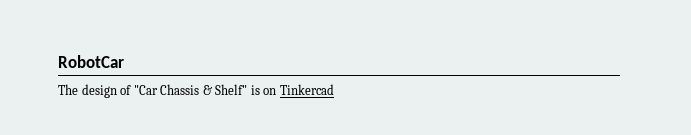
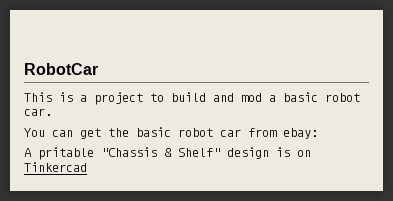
- The design of "Car Chassis & Shelf" is on Tinkercad
+ This is a project to build and mod a basic robot car.
+ You can get the basic robot car from ebay:
+ A pritable "Chassis & Shelf" design is on Tinkercad

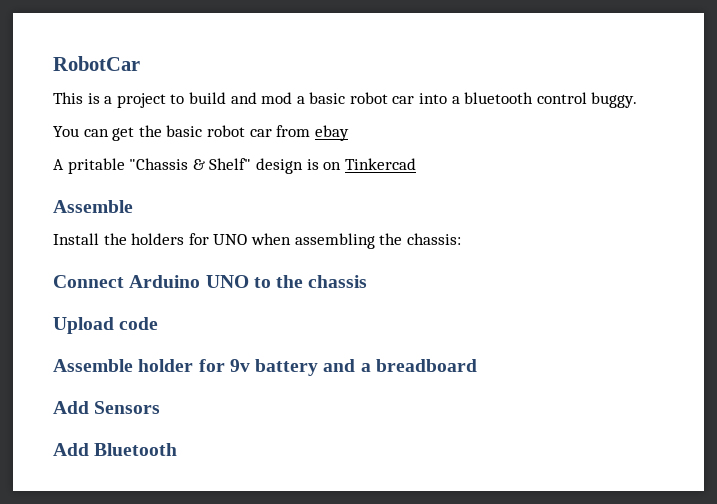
- This is a project to build and mod a basic robot car.
+ This is a project to build and mod a basic robot car into a bluetooth control buggy.
- You can get the basic robot car from ebay:
+ You can get the basic robot car from ebay
  A pritable "Chassis & Shelf" design is on Tinkercad
+ Assemble
+ Install the holders for UNO when assembling the chassis:
+ Connect Arduino UNO to the chassis
+ Upload code
+ Assemble holder for 9v battery and a breadboard
+ Add Sensors
+ Add Bluetooth

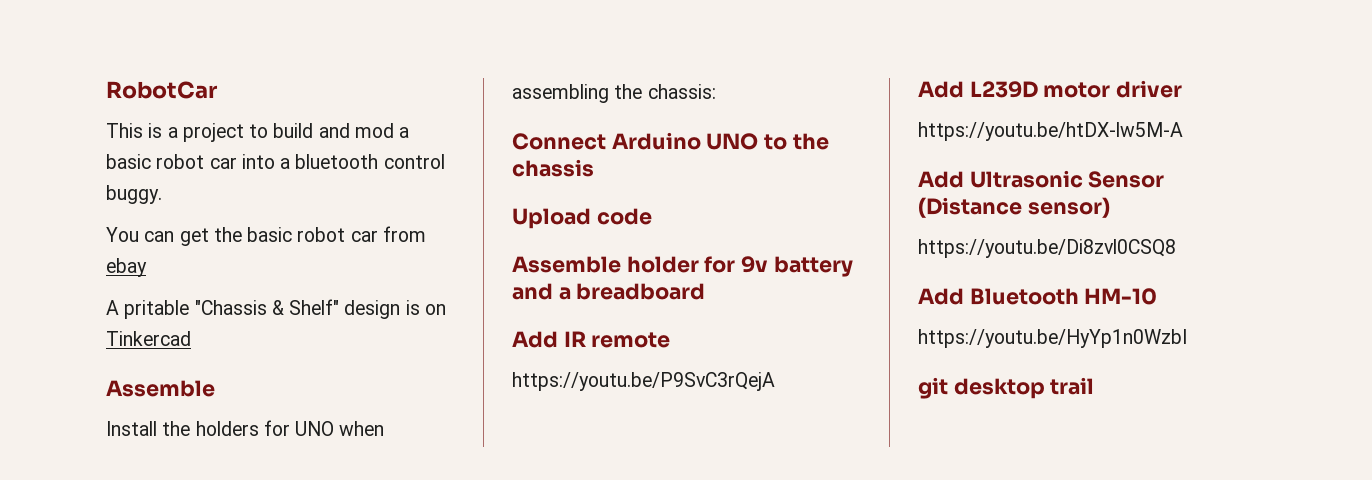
- Add Sensors
- Add Bluetooth
+ Add IR remote
+ https://youtu.be/P9SvC3rQejA
+ Add L239D motor driver
+ https://youtu.be/htDX-lw5M-A
+ Add Ultrasonic Sensor (Distance sensor)
+ https://youtu.be/Di8zvl0CSQ8
+ Add Bluetooth HM-10
+ https://youtu.be/HyYp1n0WzbI
+ git desktop trail

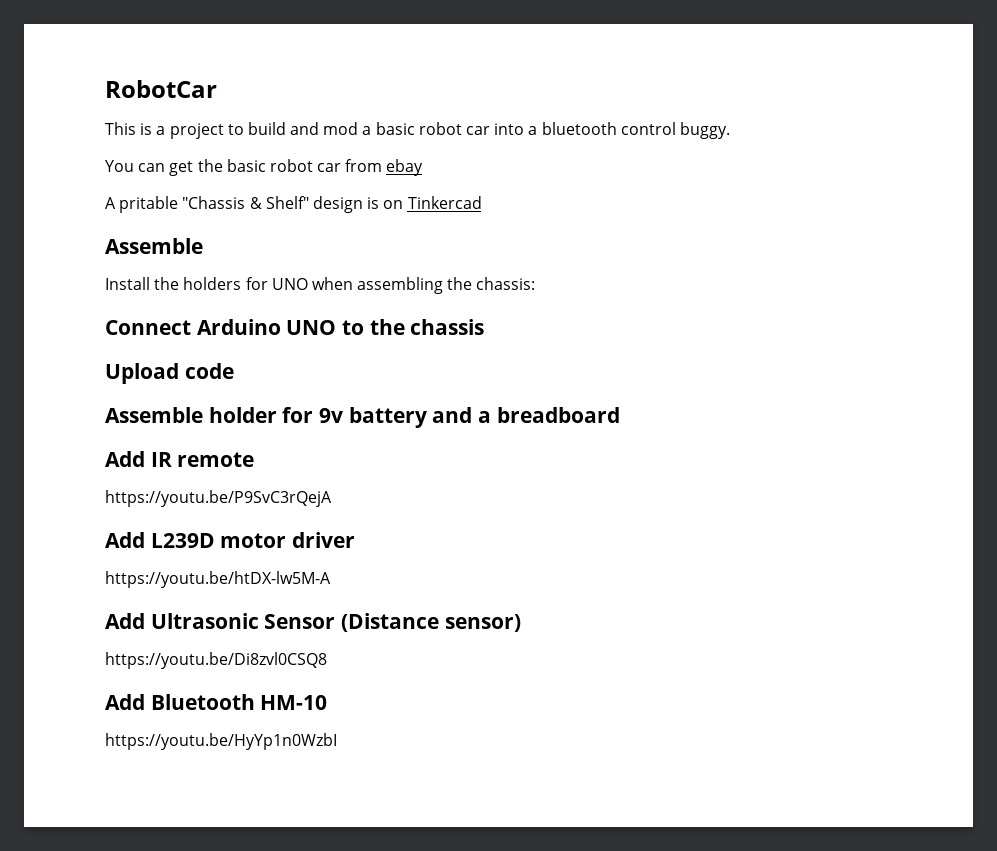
- git desktop trail

